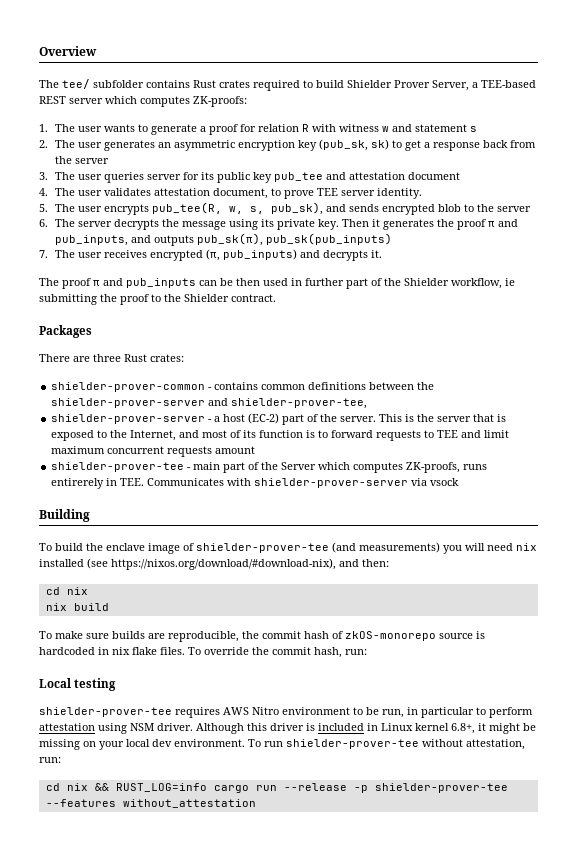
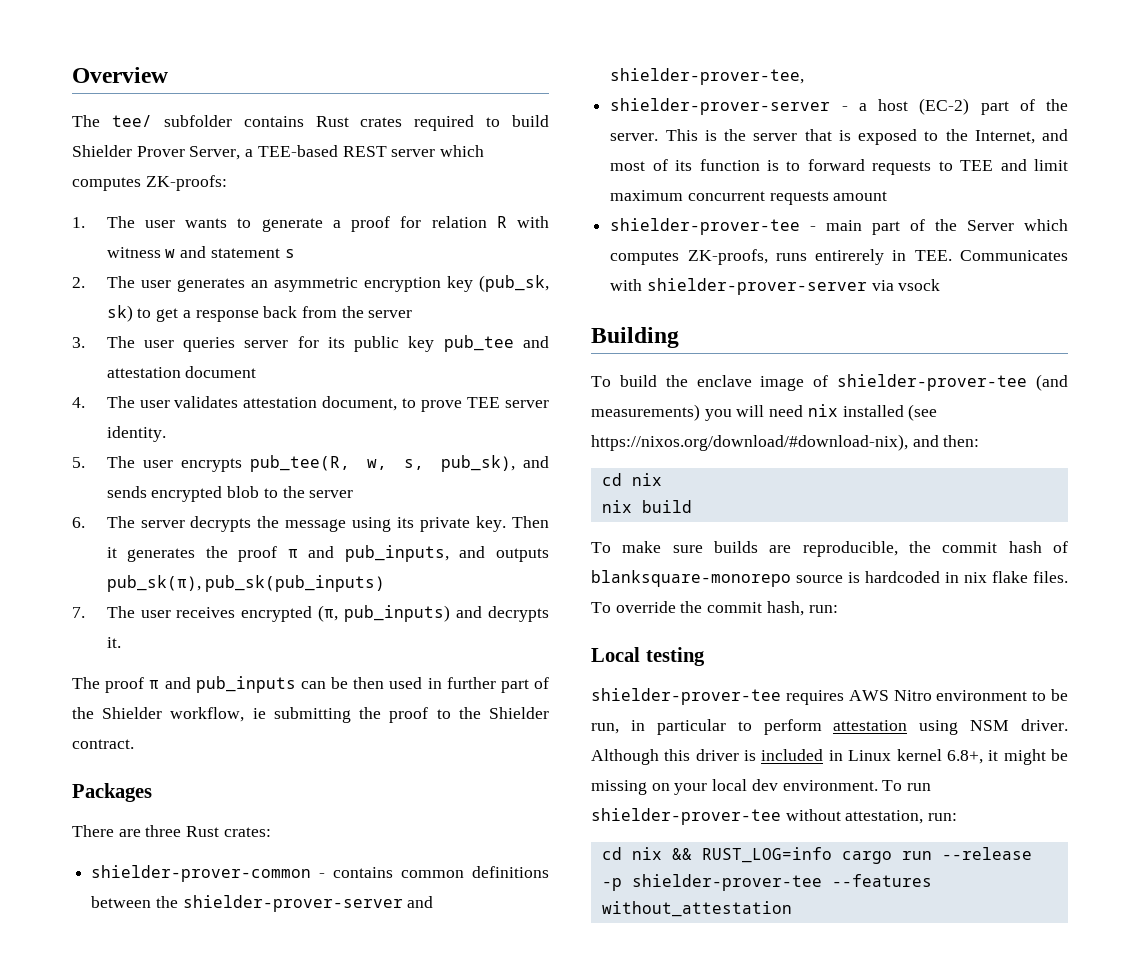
- To make sure builds are reproducible, the commit hash of zkOS-monorepo source is hardcoded in nix flake files.
+ To make sure builds are reproducible, the commit hash of blanksquare-monorepo source is hardcoded in nix flake files.

